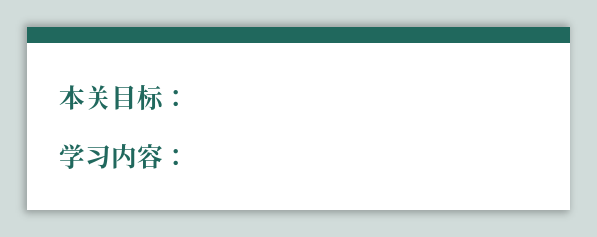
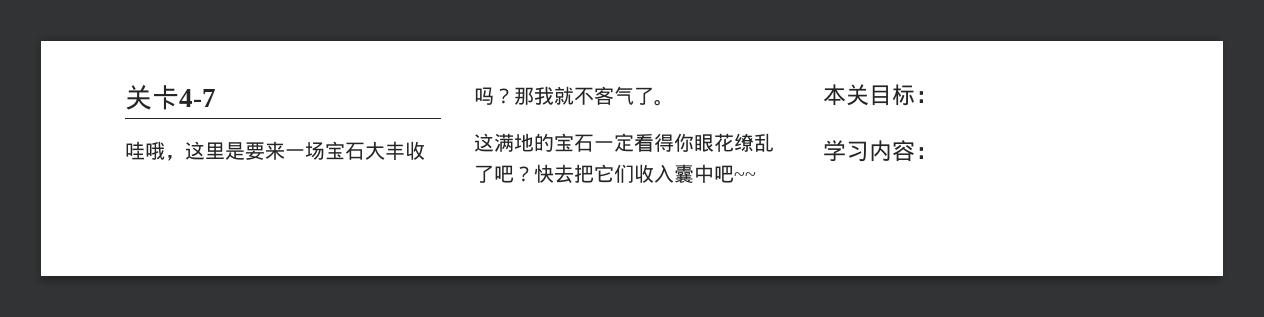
+ 关卡4-7
+ 哇哦，这里是要来一场宝石大丰收吗？那我就不客气了。
+ 这满地的宝石一定看得你眼花缭乱了吧？快去把它们收入囊中吧~~

